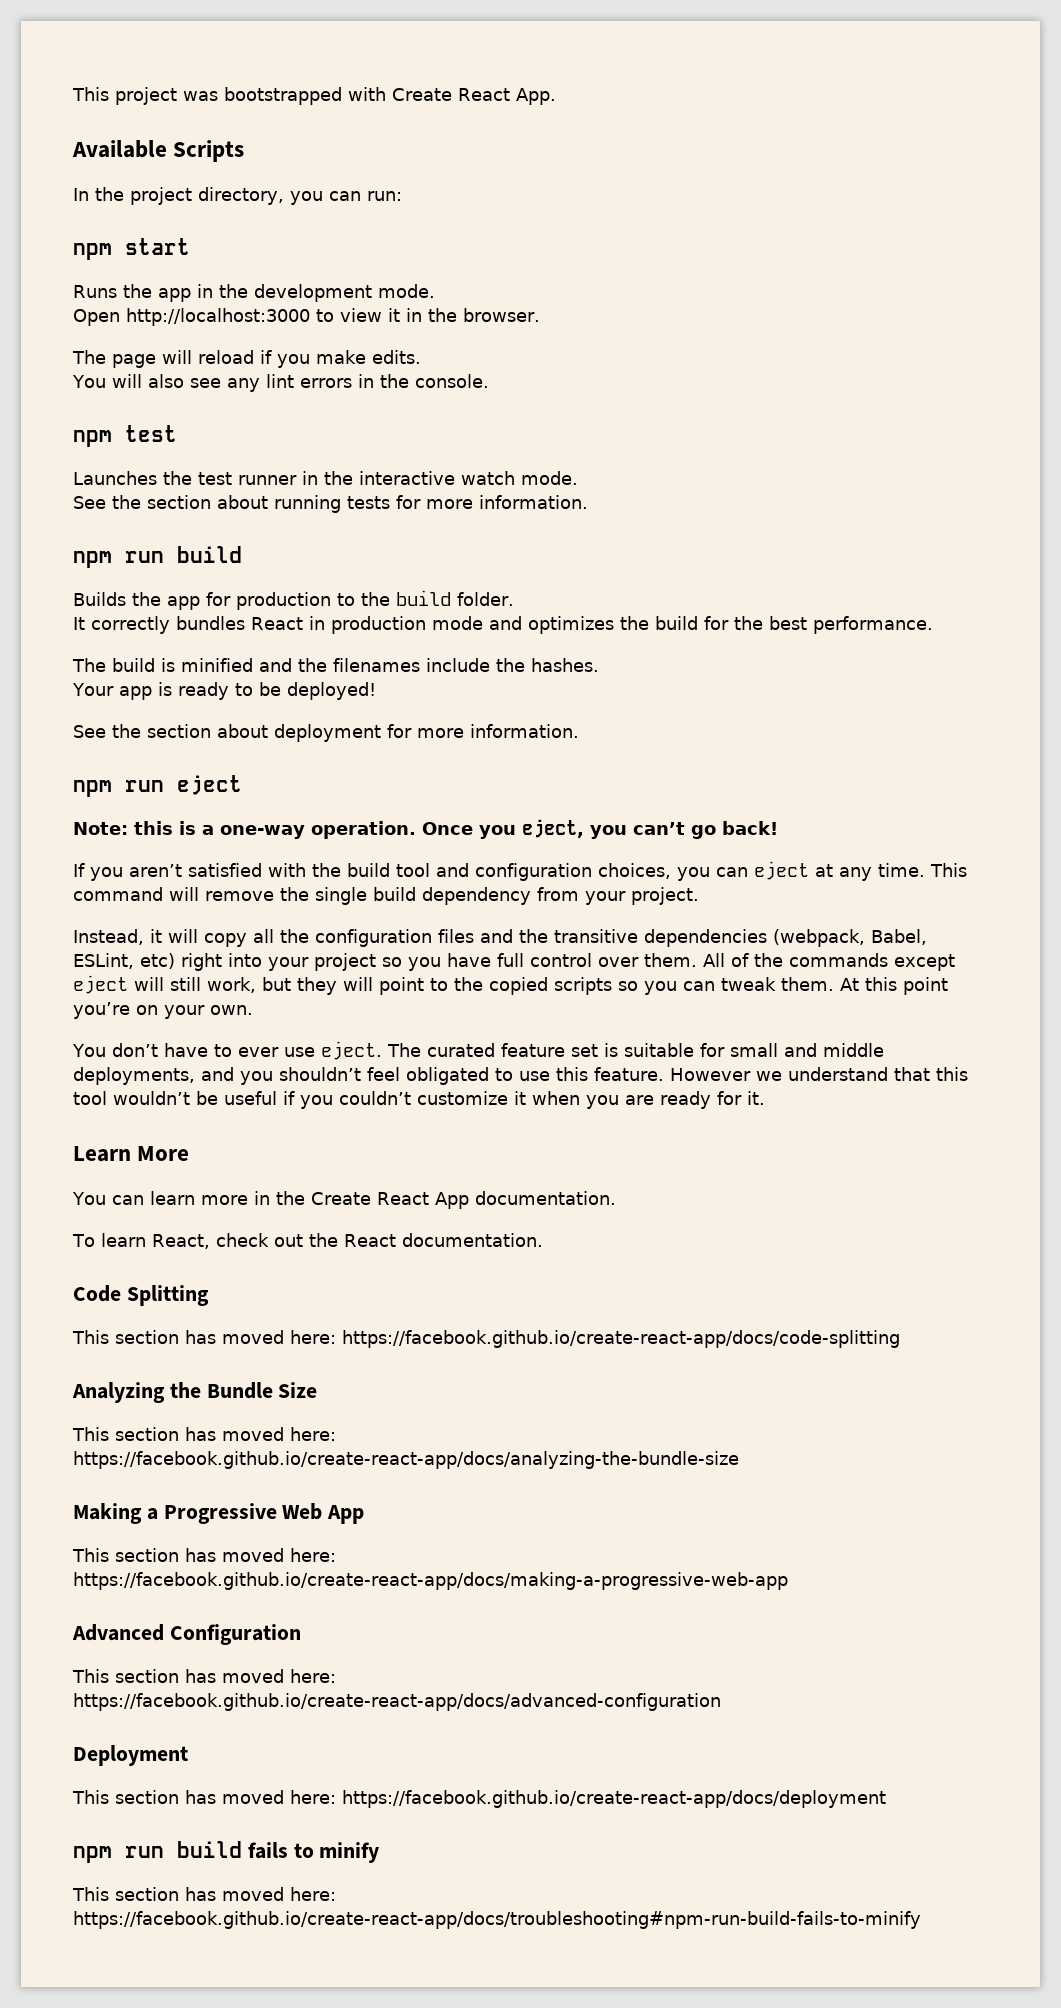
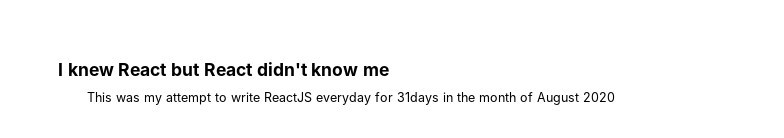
- This project was bootstrapped with Create React App.
- Available Scripts
- In the project directory, you can run:
- npm start
- Runs the app in the development mode.
- Open http://localhost:3000 to view it in the browser.
- The page will reload if you make edits.
- You will also see any lint errors in the console.
- npm test
- Launches the test runner in the interactive watch mode.
- See the section about running tests for more information.
- npm run build
- Builds the app for production to the build folder.
- It correctly bundles React in production mode and optimizes the build for the best performance.
- The build is minified and the filenames include the hashes.
- Your app is ready to be deployed!
- See the section about deployment for more information.
- npm run eject
- Note: this is a one-way operation. Once you eject, you can’t go back!
- If you aren’t satisfied with the build tool and configuration choices, you can eject at any time. This command will remove the single build dependency from your project.
- Instead, it will copy all the configuration files and the transitive dependencies (webpack, Babel, ESLint, etc) right into your project so you have full control over them. All of the commands except eject will still work, but they will point to the copied scripts so you can tweak them. At this point you’re on your own.
- You don’t have to ever use eject. The curated feature set is suitable for small and middle deployments, and you shouldn’t feel obligated to use this feature. However we understand that this tool wouldn’t be useful if you couldn’t customize it when you are ready for it.
- Learn More
- You can learn more in the Create React App documentation.
- To learn React, check out the React documentation.
- Code Splitting
- This section has moved here: https://facebook.github.io/create-react-app/docs/code-splitting
- Analyzing the Bundle Size
- This section has moved here: https://facebook.github.io/create-react-app/docs/analyzing-the-bundle-size
- Making a Progressive Web App
- This section has moved here: https://facebook.github.io/create-react-app/docs/making-a-progressive-web-app
- Advanced Configuration
- This section has moved here: https://facebook.github.io/create-react-app/docs/advanced-configuration
- Deployment
- This section has moved here: https://facebook.github.io/create-react-app/docs/deployment
- npm run build fails to minify
- This section has moved here: https://facebook.github.io/create-react-app/docs/troubleshooting#npm-run-build-fails-to-minify
+ I knew React but React didn't know me
+ This was my attempt to write ReactJS everyday for 31days in the month of August 2020

